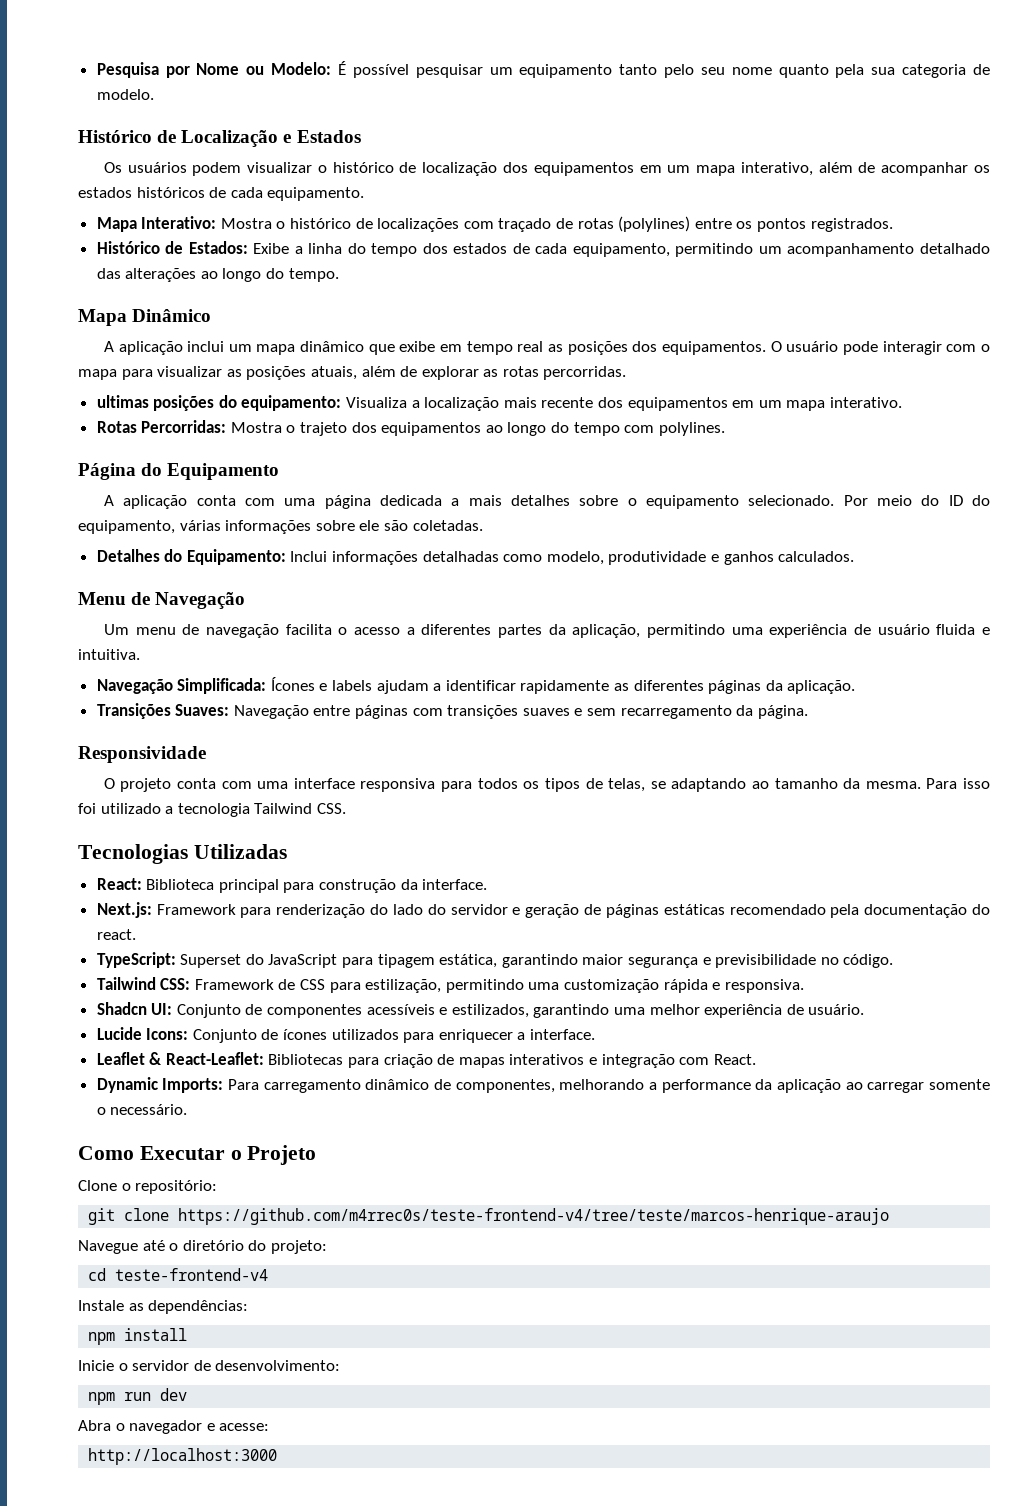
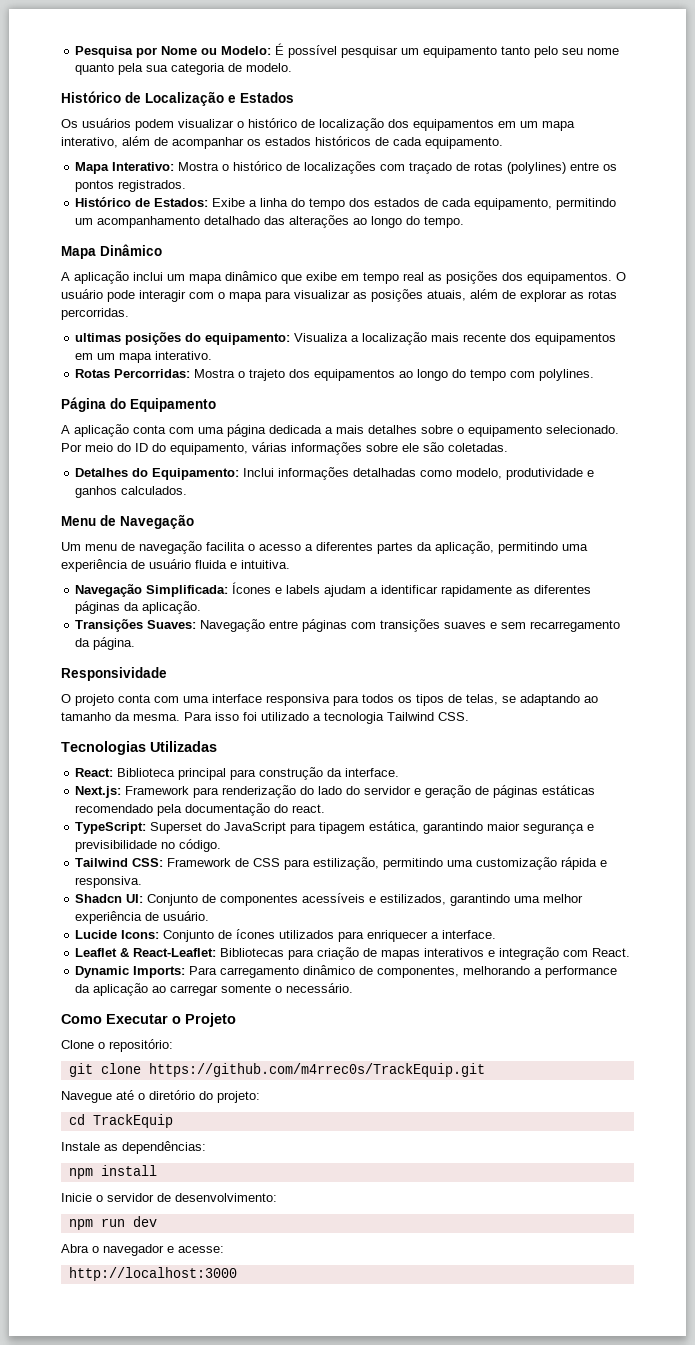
- git clone https://github.com/m4rrec0s/teste-frontend-v4/tree/teste/marcos-henrique-araujo
+ git clone https://github.com/m4rrec0s/TrackEquip.git
- cd teste-frontend-v4
+ cd TrackEquip

